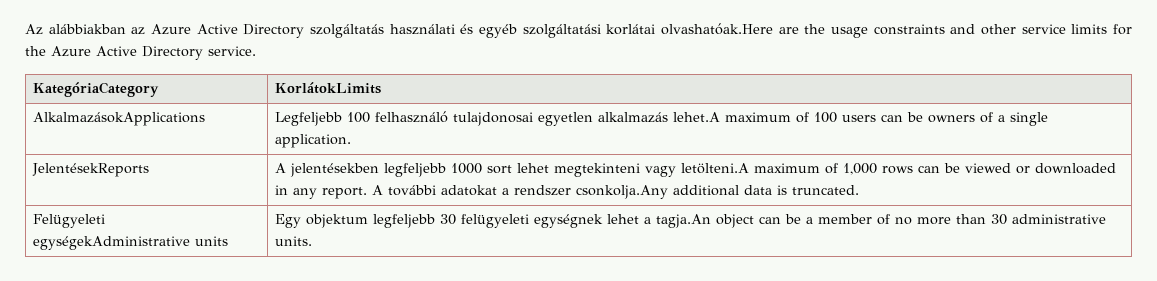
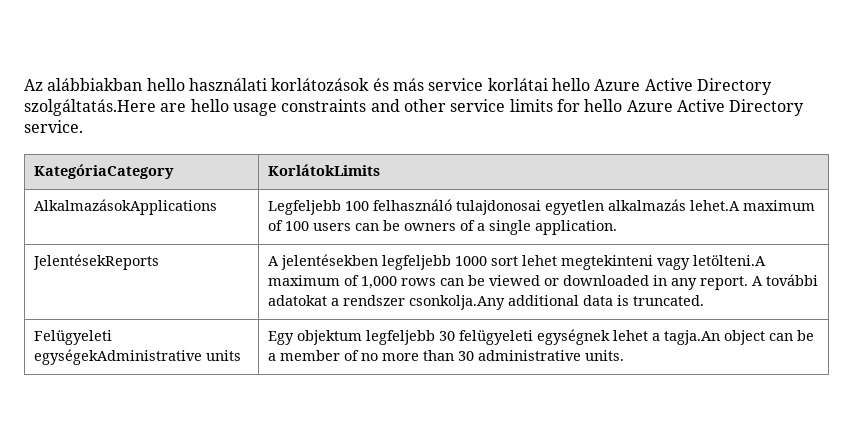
- Az alábbiakban az Azure Active Directory szolgáltatás használati és egyéb szolgáltatási korlátai olvashatóak.Here are the usage constraints and other service limits for the Azure Active Directory service.
+ Az alábbiakban hello használati korlátozások és más service korlátai hello Azure Active Directory szolgáltatás.Here are hello usage constraints and other service limits for hello Azure Active Directory service.

